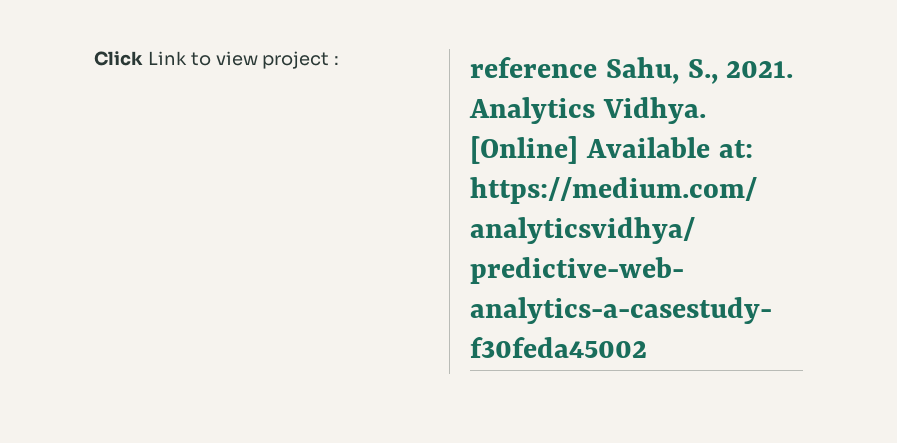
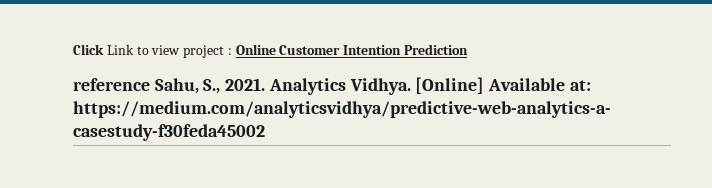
- Click Link to view project :
+ Click Link to view project : Online Customer Intention Prediction

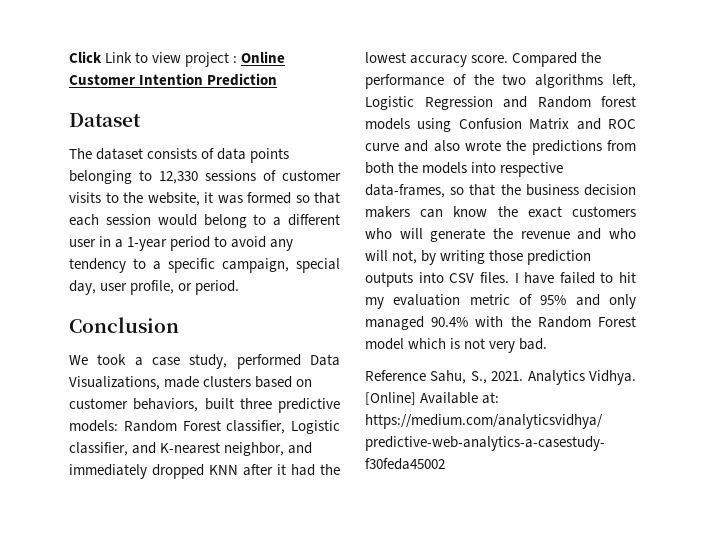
- reference Sahu, S., 2021.
+ Dataset
+ The dataset consists of data points belonging to 12,330 sessions of customer visits to the website, it was formed so that each session would belong to a different user in a 1-year period to avoid any tendency to a specific campaign, special day, user profile, or period.
+ Conclusion
+ We took a case study, performed Data Visualizations, made clusters based on customer behaviors, built three predictive models: Random Forest classifier, Logistic classifier, and K-nearest neighbor, and immediately dropped KNN after it had the lowest accuracy score. Compared the performance of the two algorithms left, Logistic Regression and Random forest models using Confusion Matrix and ROC curve and also wrote the predictions from both the models into respective data-frames, so that the business decision makers can know the exact customers who will generate the revenue and who will not, by writing those prediction outputs into CSV files. I have failed to hit my evaluation metric of 95% and only managed 90.4% with the Random Forest model which is not very bad.
+ Reference Sahu, S., 2021.

